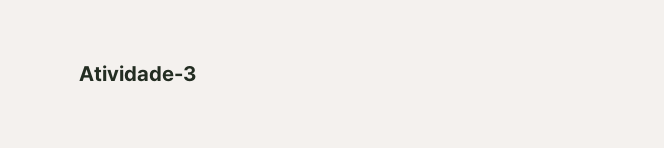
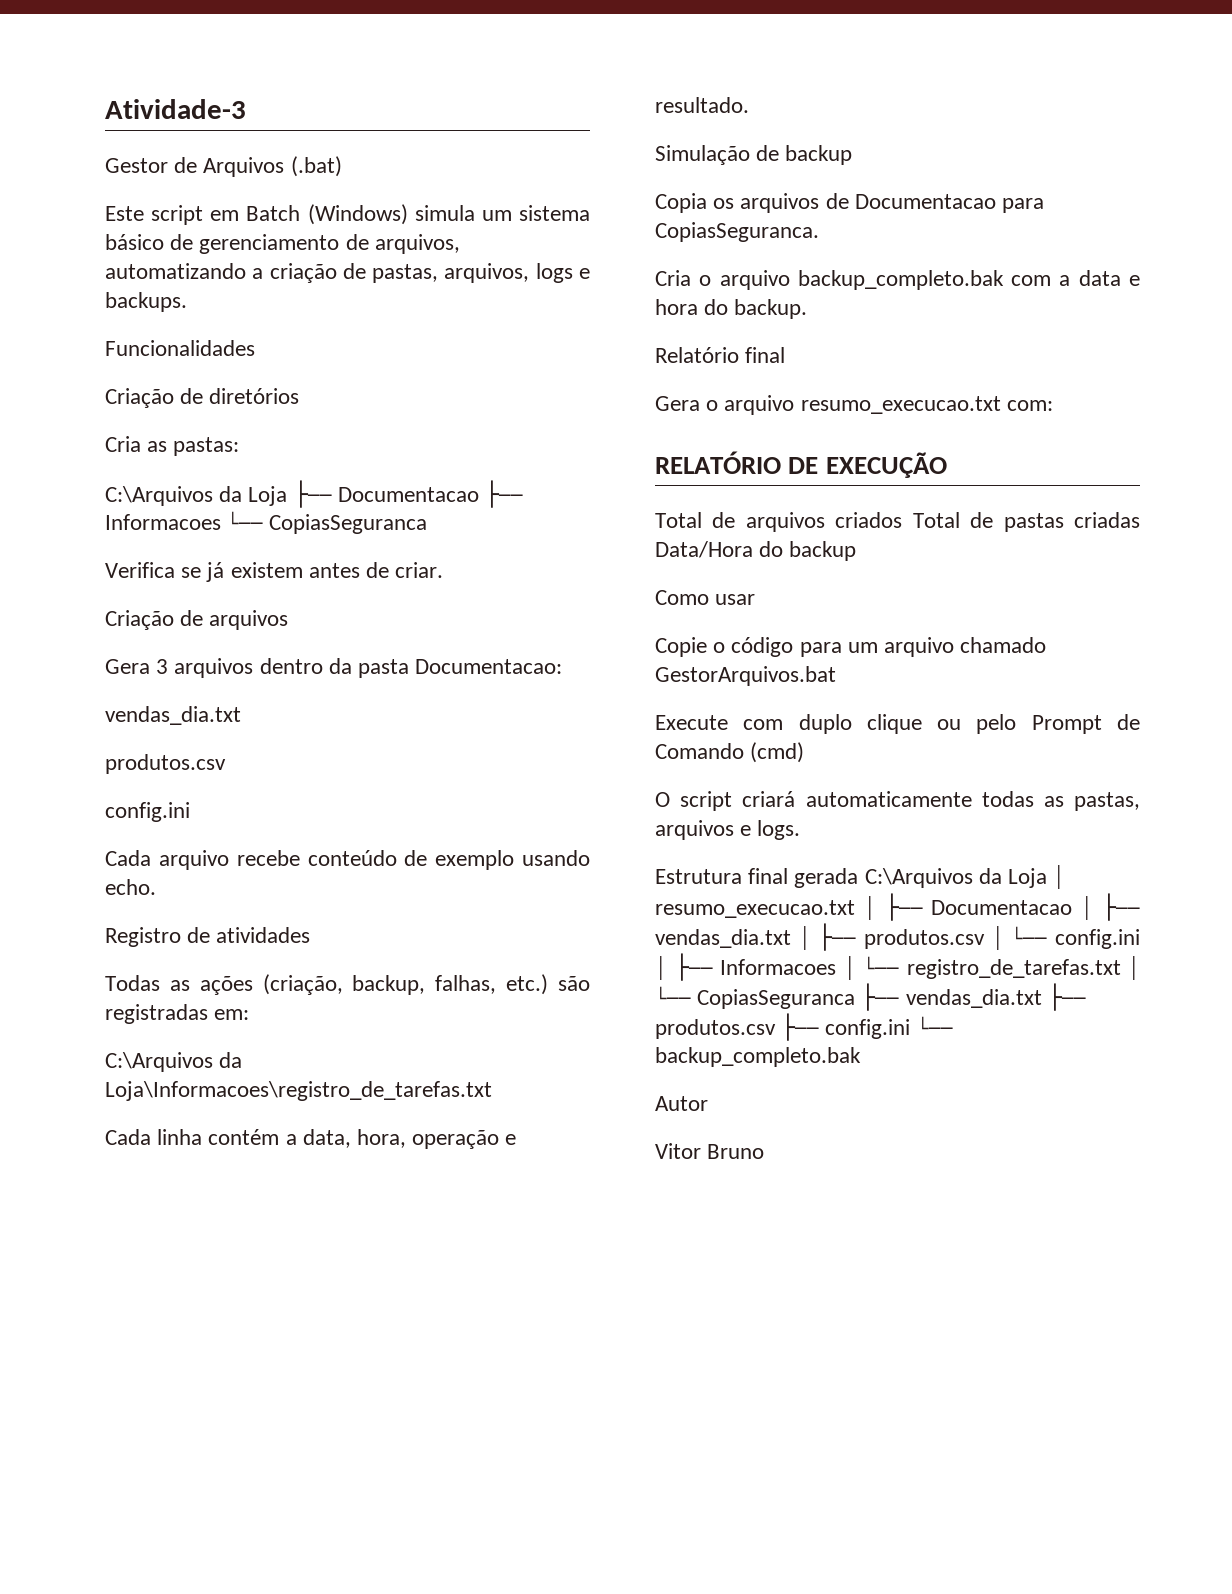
+ Gestor de Arquivos (.bat)
+ Este script em Batch (Windows) simula um sistema básico de gerenciamento de arquivos, automatizando a criação de pastas, arquivos, logs e backups.
+ Funcionalidades
+ Criação de diretórios
+ Cria as pastas:
+ C:\Arquivos da Loja ├── Documentacao ├── Informacoes └── CopiasSeguranca
+ Verifica se já existem antes de criar.
+ Criação de arquivos
+ Gera 3 arquivos dentro da pasta Documentacao:
+ vendas_dia.txt
+ produtos.csv
+ config.ini
+ Cada arquivo recebe conteúdo de exemplo usando echo.
+ Registro de atividades
+ Todas as ações (criação, backup, falhas, etc.) são registradas em:
+ C:\Arquivos da Loja\Informacoes\registro_de_tarefas.txt
+ Cada linha contém a data, hora, operação e resultado.
+ Simulação de backup
+ Copia os arquivos de Documentacao para CopiasSeguranca.
+ Cria o arquivo backup_completo.bak com a data e hora do backup.
+ Relatório final
+ Gera o arquivo resumo_execucao.txt com:
+ RELATÓRIO DE EXECUÇÃO
+ Total de arquivos criados Total de pastas criadas Data/Hora do backup
+ Como usar
+ Copie o código para um arquivo chamado GestorArquivos.bat
+ Execute com duplo clique ou pelo Prompt de Comando (cmd)
+ O script criará automaticamente todas as pastas, arquivos e logs.
+ Estrutura final gerada C:\Arquivos da Loja │ resumo_execucao.txt │ ├── Documentacao │ ├── vendas_dia.txt │ ├── produtos.csv │ └── config.ini │ ├── Informacoes │ └── registro_de_tarefas.txt │ └── CopiasSeguranca ├── vendas_dia.txt ├── produtos.csv ├── config.ini └── backup_completo.bak
+ Autor
+ Vitor Bruno

